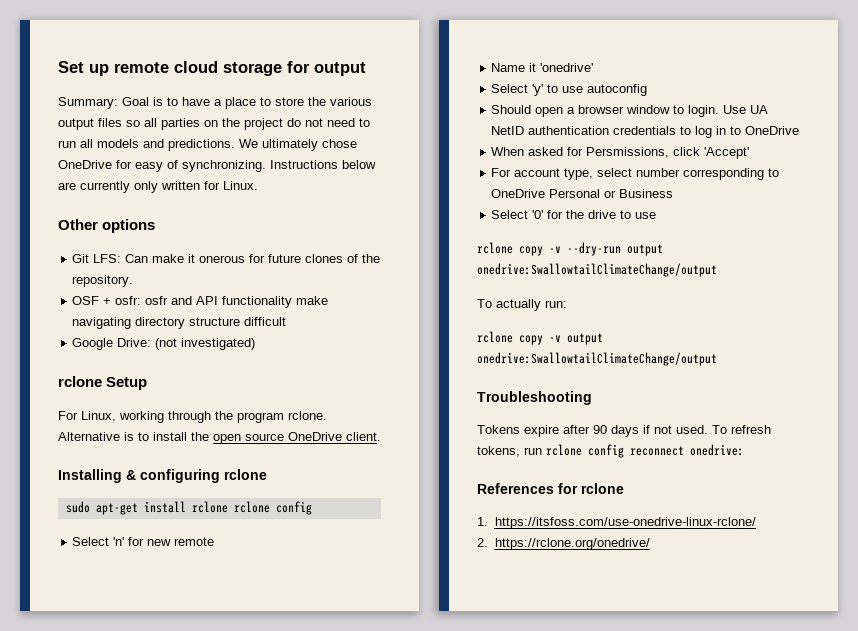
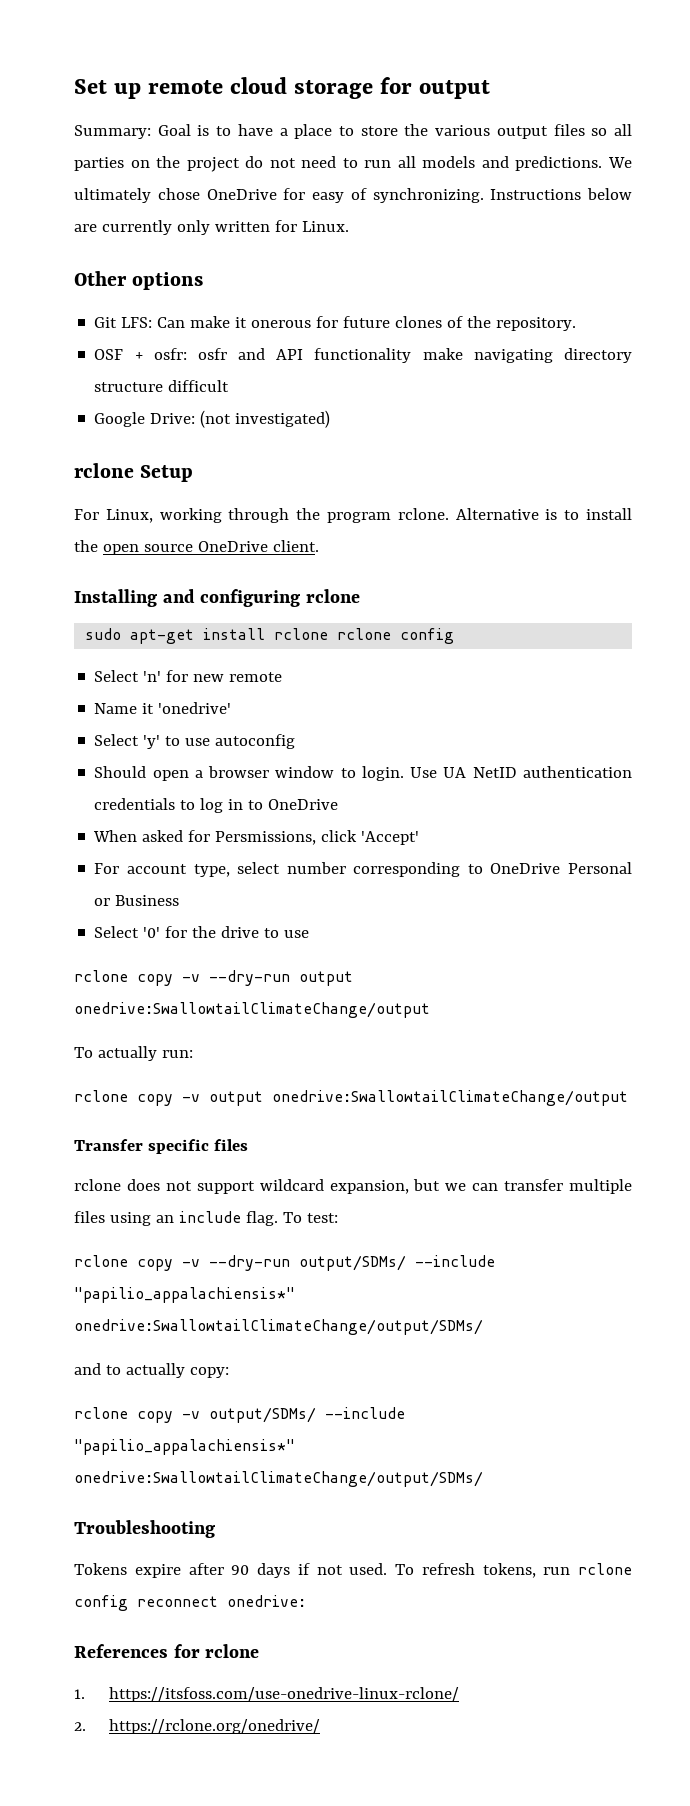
- Installing & configuring rclone
+ Installing and configuring rclone
+ Transfer specific files
+ rclone does not support wildcard expansion, but we can transfer multiple files using an include flag. To test:
+ rclone copy -v --dry-run output/SDMs/ --include "papilio_appalachiensis*" onedrive:SwallowtailClimateChange/output/SDMs/
+ and to actually copy:
+ rclone copy -v output/SDMs/ --include "papilio_appalachiensis*" onedrive:SwallowtailClimateChange/output/SDMs/

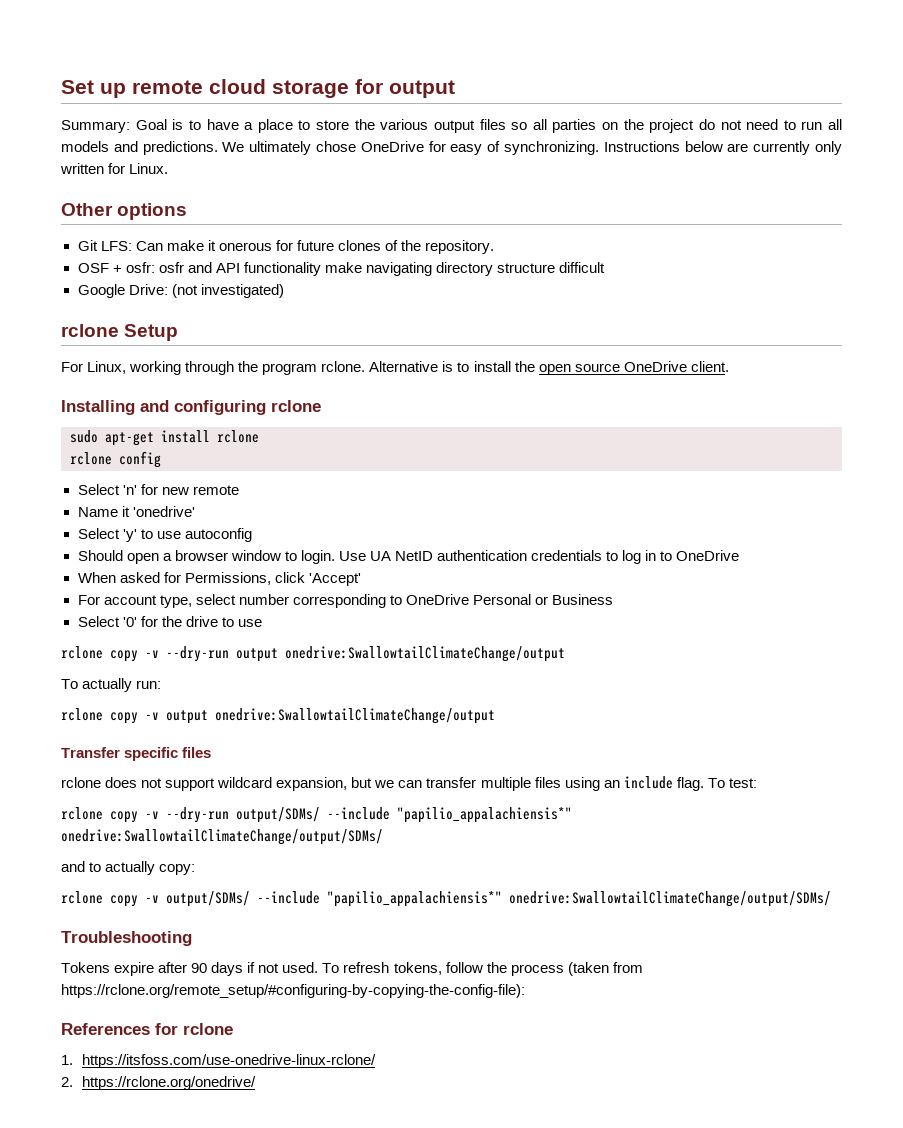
- sudo apt-get install rclone rclone config
+ sudo apt-get install rclone
+ rclone config
- When asked for Persmissions, click 'Accept'
+ When asked for Permissions, click 'Accept'
- To refresh tokens, run rclone config reconnect onedrive:
+ To refresh tokens, follow the process (taken from https://rclone.org/remote_setup/#configuring-by-copying-the-config-file):

